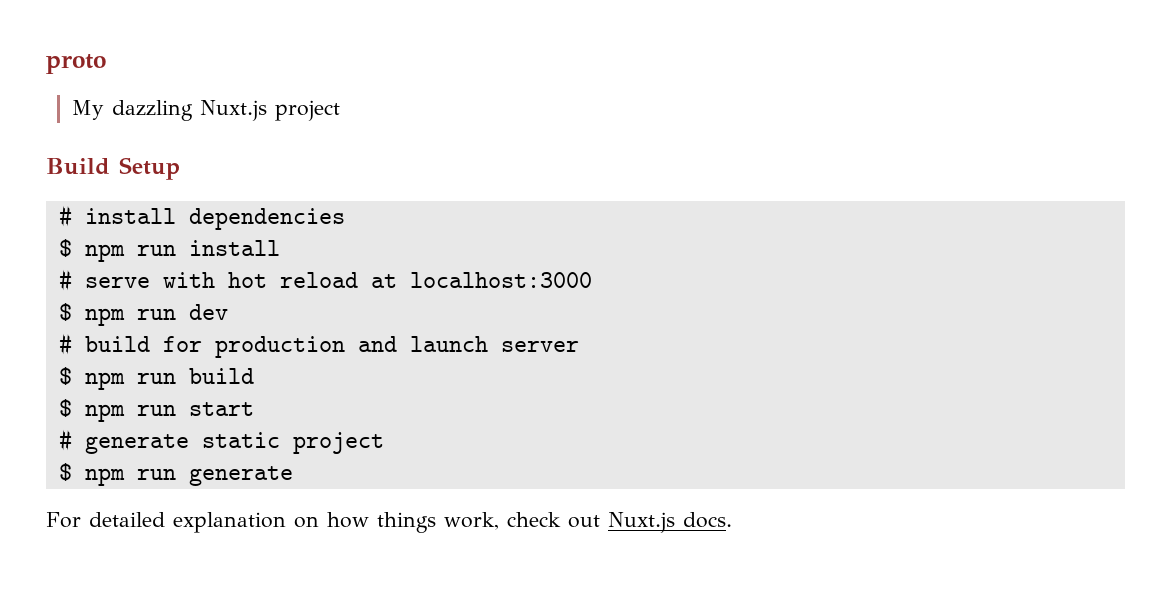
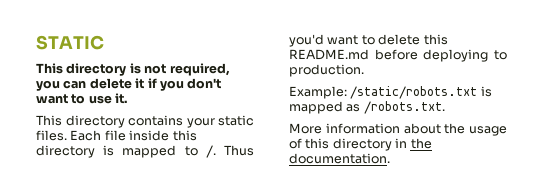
- proto
- My dazzling Nuxt.js project
- Build Setup
- # install dependencies
- $ npm run install
- # serve with hot reload at localhost:3000
- $ npm run dev
- # build for production and launch server
- $ npm run build
- $ npm run start
- # generate static project
- $ npm run generate
- For detailed explanation on how things work, check out Nuxt.js docs.
+ STATIC
+ This directory is not required, you can delete it if you don't want to use it.
+ This directory contains your static files. Each file inside this directory is mapped to /. Thus you'd want to delete this README.md before deploying to production.
+ Example: /static/robots.txt is mapped as /robots.txt.
+ More information about the usage of this directory in the documentation.

